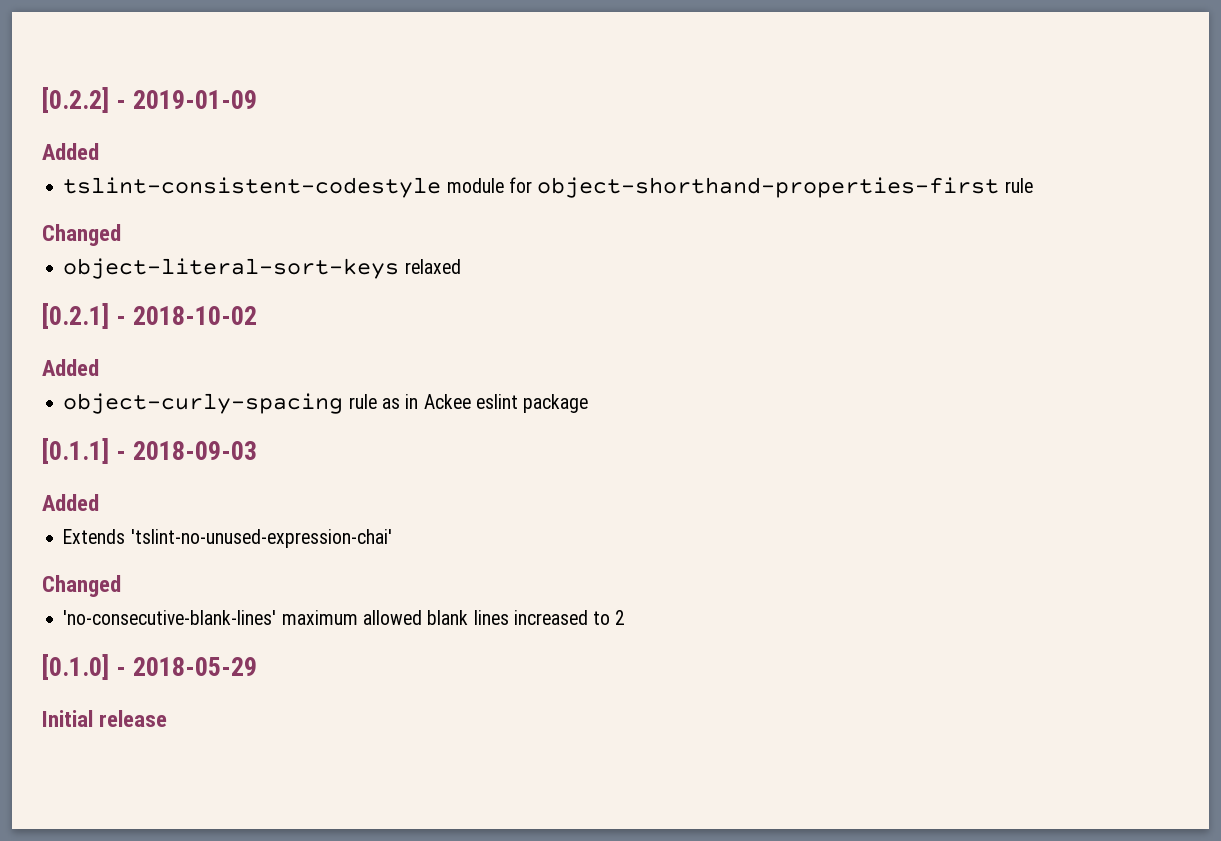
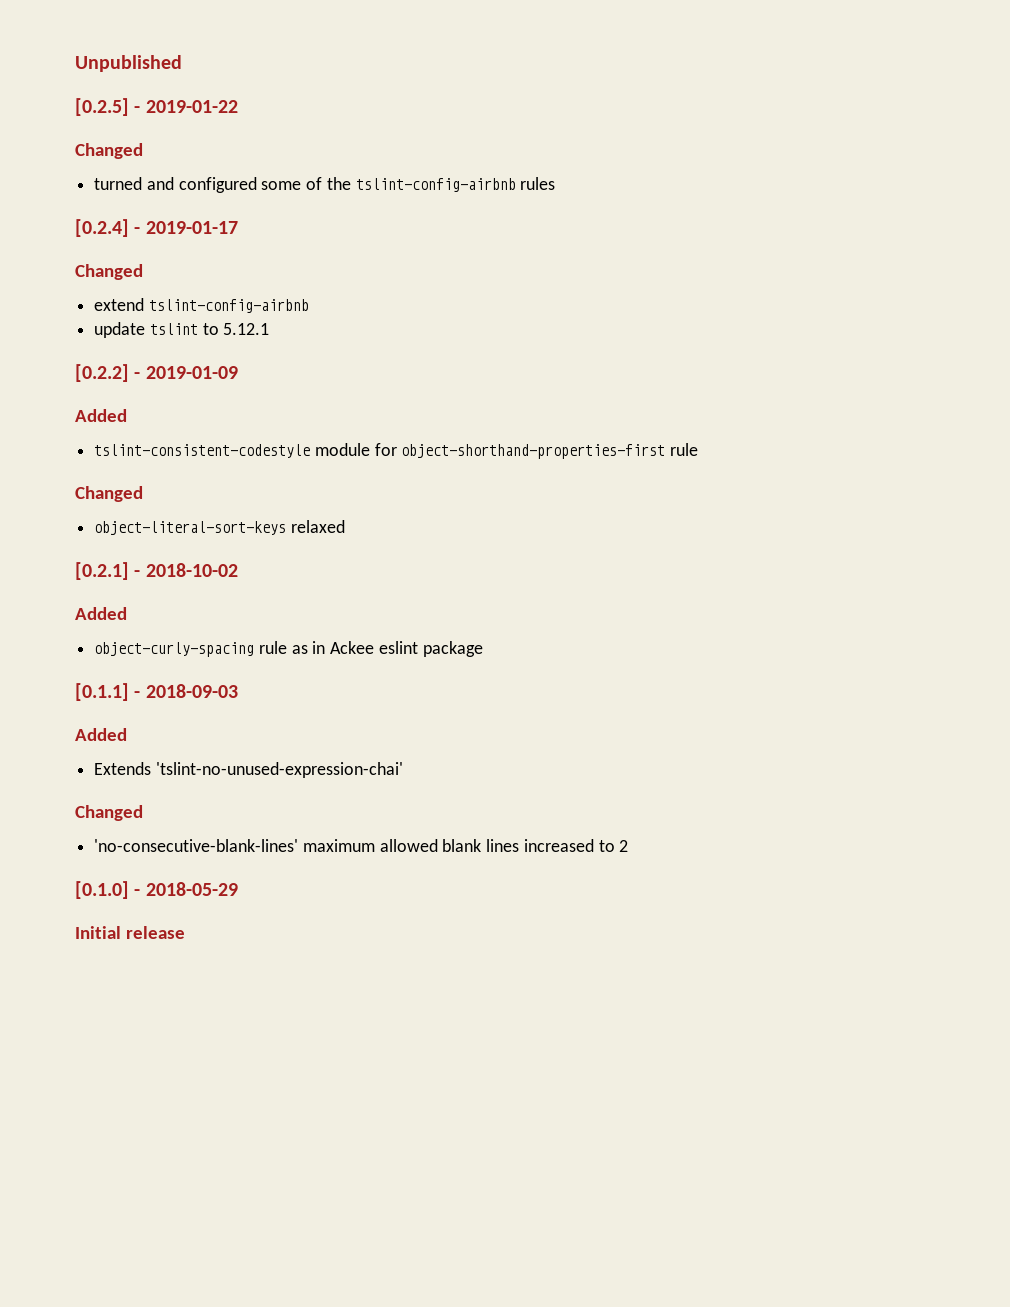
+ Unpublished
+ [0.2.5] - 2019-01-22
+ Changed
+ turned and configured some of the tslint-config-airbnb rules
+ [0.2.4] - 2019-01-17
+ Changed
+ extend tslint-config-airbnb
+ update tslint to 5.12.1

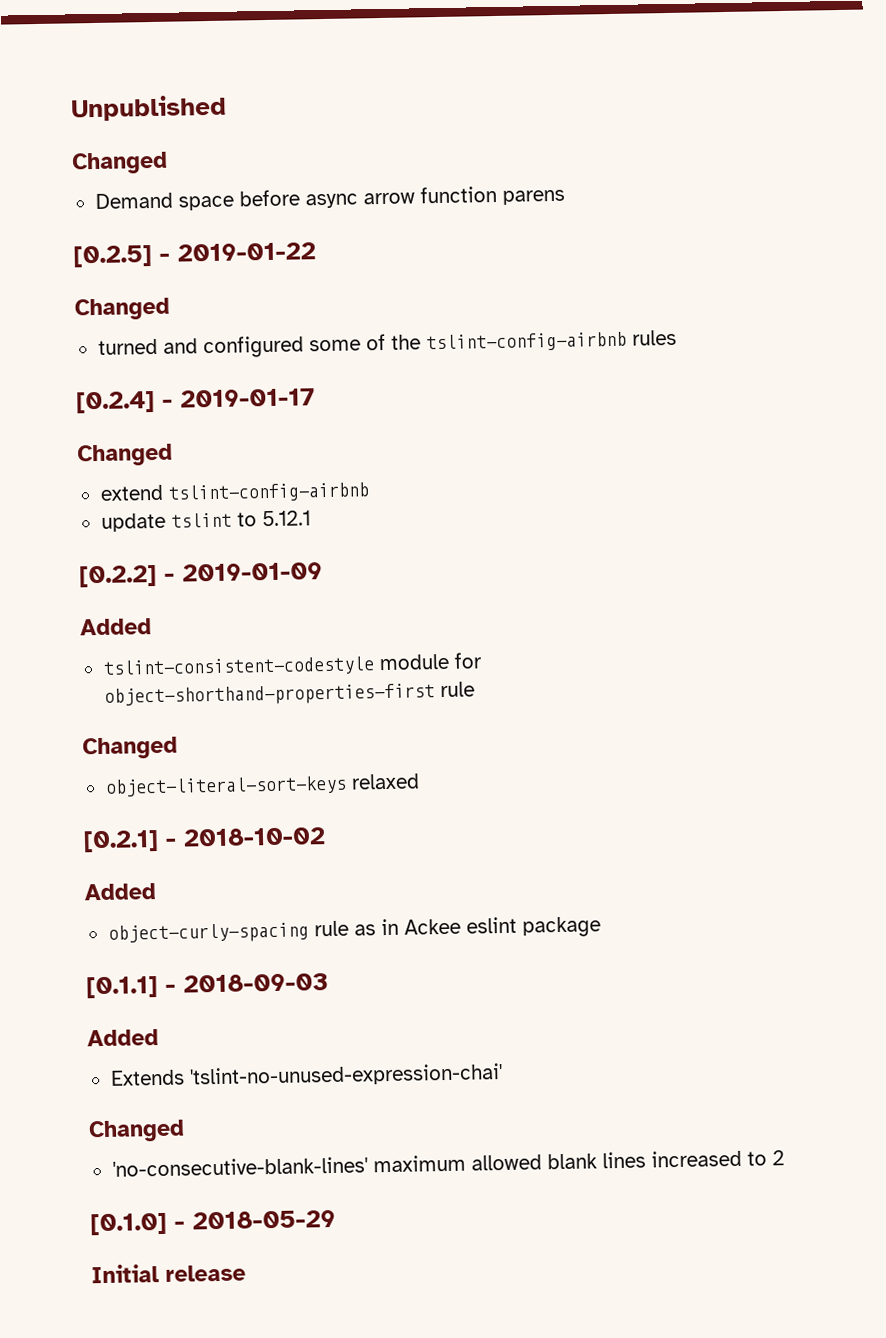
  Unpublished
+ Changed
+ Demand space before async arrow function parens

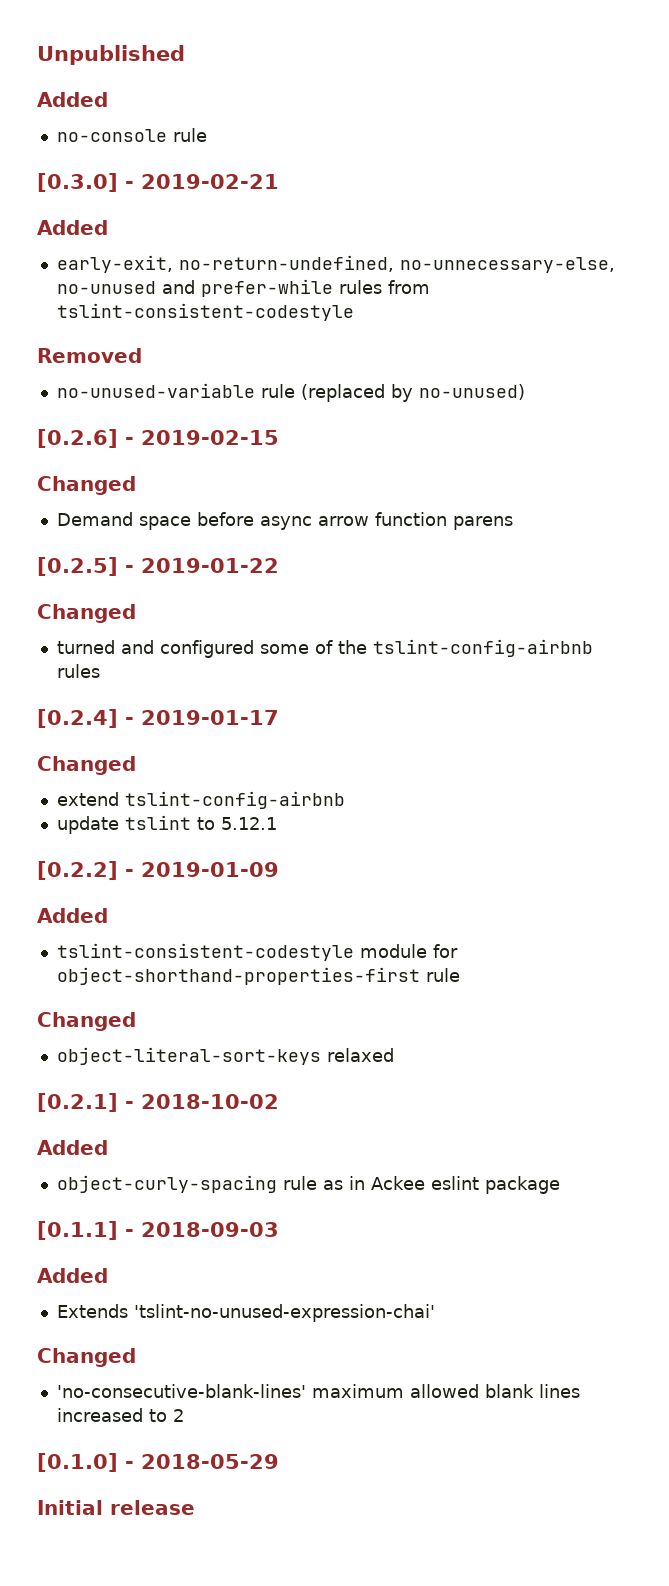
  Unpublished
+ Added
+ no-console rule
+ [0.3.0] - 2019-02-21
+ Added
+ early-exit, no-return-undefined, no-unnecessary-else, no-unused and prefer-while rules from tslint-consistent-codestyle
+ Removed
+ no-unused-variable rule (replaced by no-unused)
+ [0.2.6] - 2019-02-15

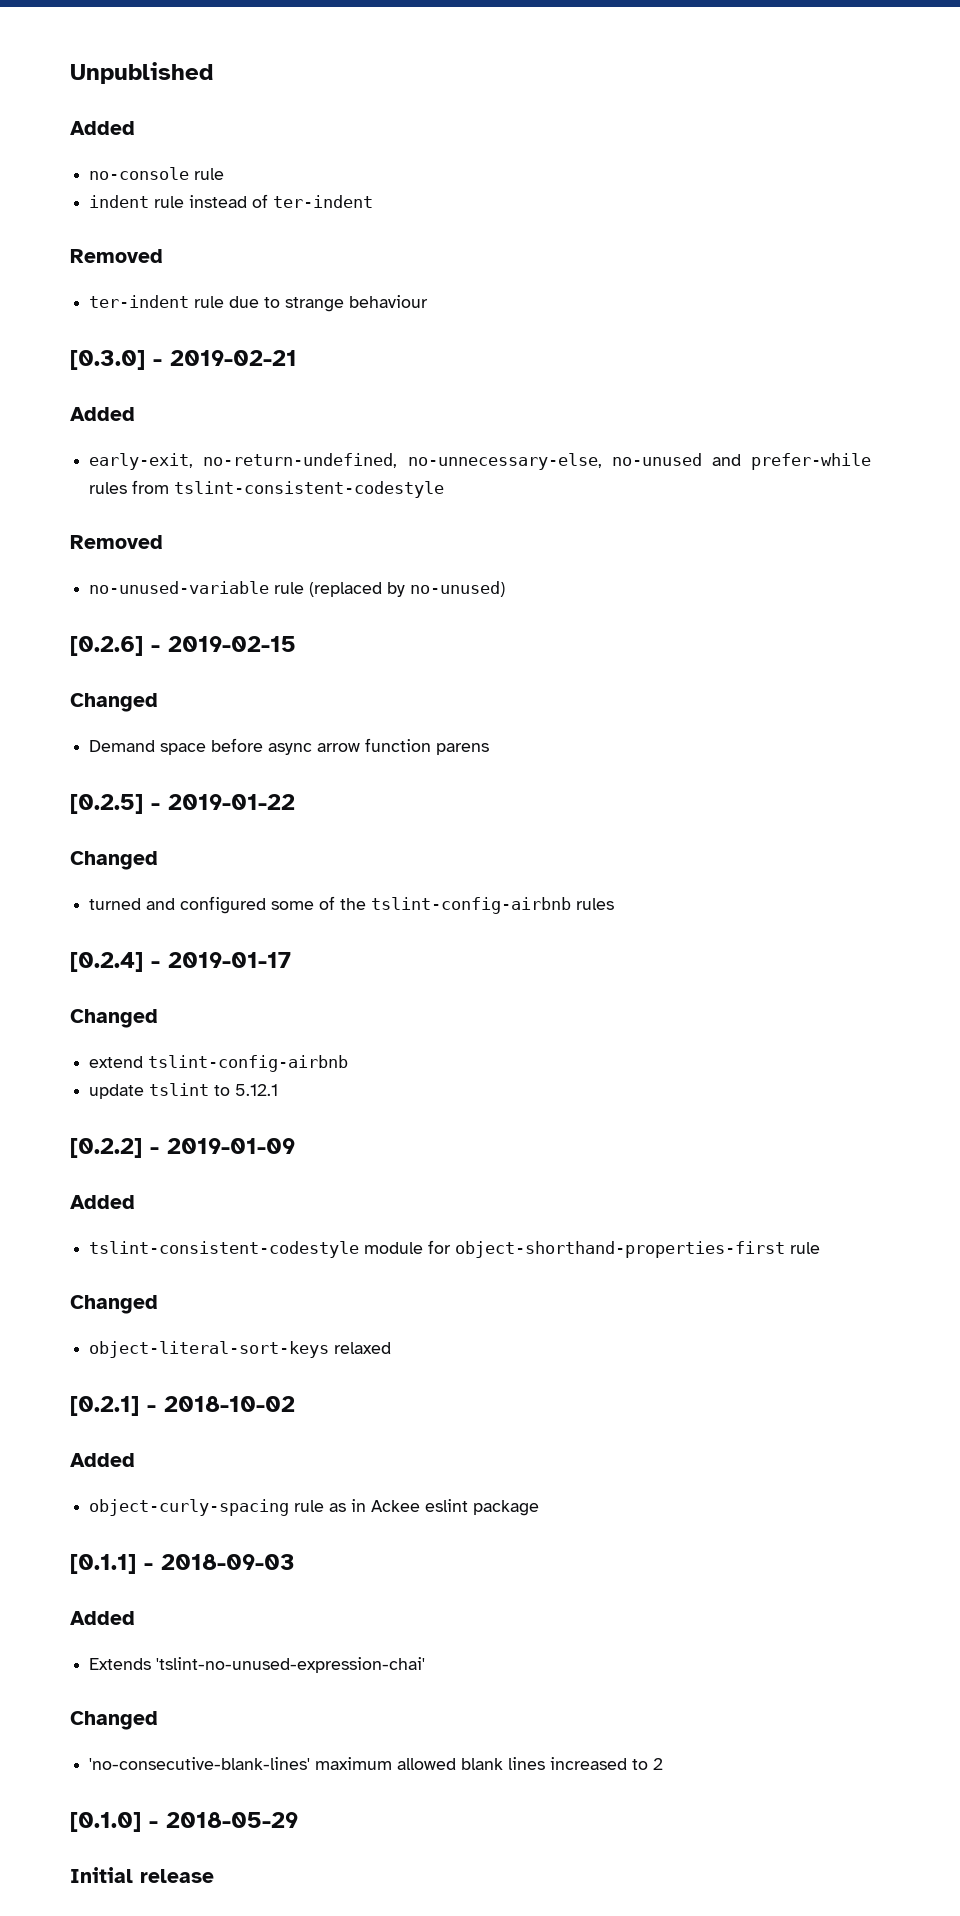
+ indent rule instead of ter-indent
+ Removed
+ ter-indent rule due to strange behaviour

